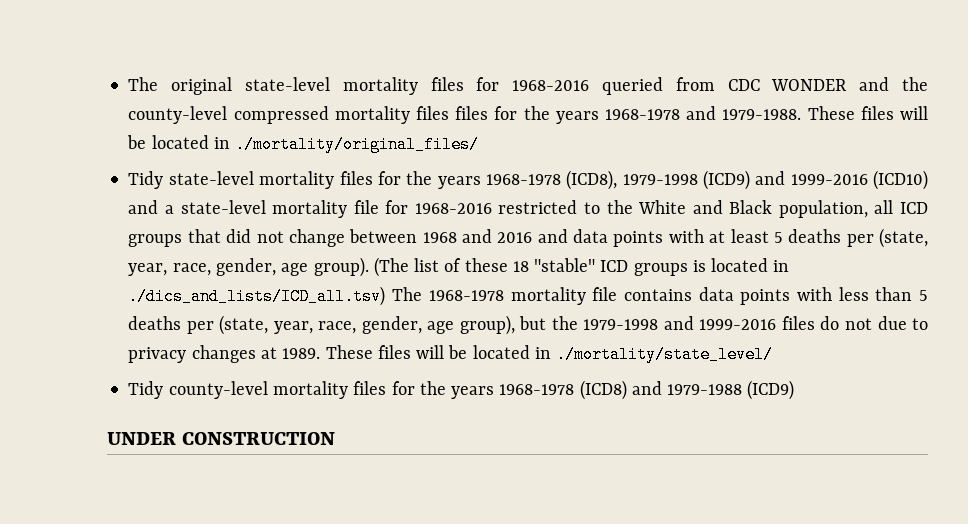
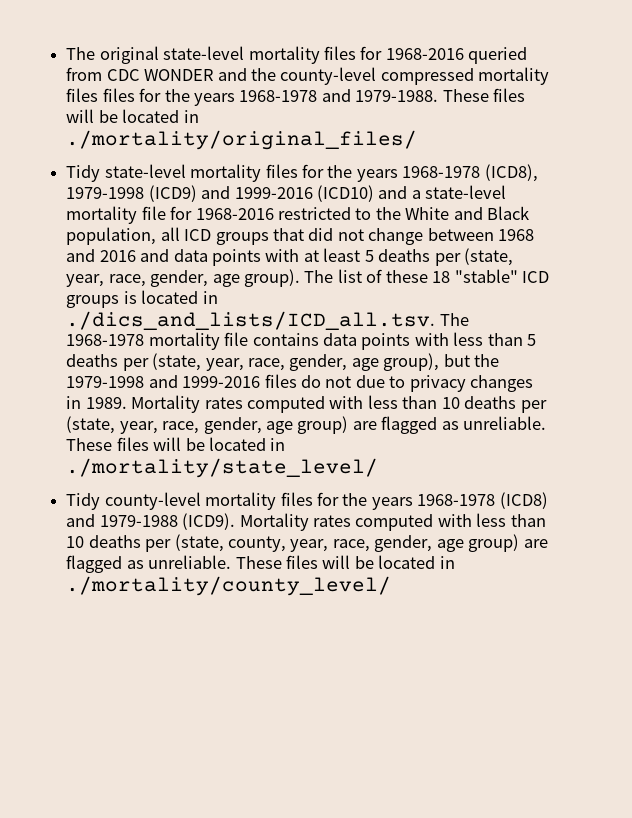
- (The list of these 18 "stable" ICD groups is located in ./dics_and_lists/ICD_all.tsv) The 1968-1978 mortality file contains data points with less than 5 deaths per (state, year, race, gender, age group), but the 1979-1998 and 1999-2016 files do not due to privacy changes at 1989.
+ The list of these 18 "stable" ICD groups is located in ./dics_and_lists/ICD_all.tsv. The 1968-1978 mortality file contains data points with less than 5 deaths per (state, year, race, gender, age group), but the 1979-1998 and 1999-2016 files do not due to privacy changes in 1989. Mortality rates computed with less than 10 deaths per (state, year, race, gender, age group) are flagged as unreliable.
- Tidy county-level mortality files for the years 1968-1978 (ICD8) and 1979-1988 (ICD9)
- UNDER CONSTRUCTION
+ Tidy county-level mortality files for the years 1968-1978 (ICD8) and 1979-1988 (ICD9). Mortality rates computed with less than 10 deaths per (state, county, year, race, gender, age group) are flagged as unreliable. These files will be located in ./mortality/county_level/

